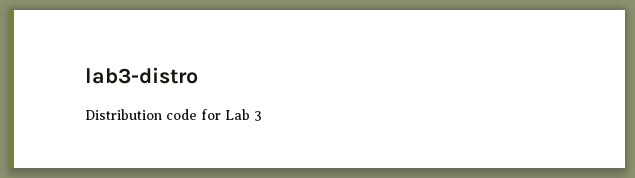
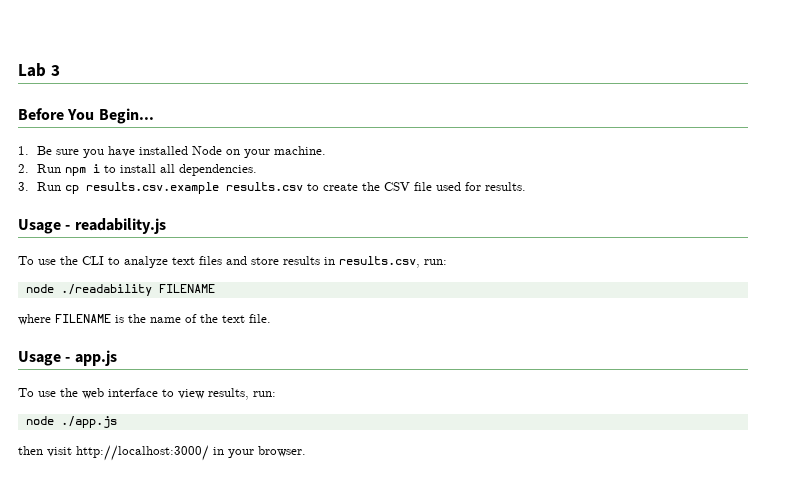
- lab3-distro
- Distribution code for Lab 3
+ Lab 3
+ Before You Begin...
+ 1. Be sure you have installed Node on your machine.
+ 2. Run npm i to install all dependencies.
+ 3. Run cp results.csv.example results.csv to create the CSV file used for results.
+ Usage - readability.js
+ To use the CLI to analyze text files and store results in results.csv, run:
+ node ./readability FILENAME
+ where FILENAME is the name of the text file.
+ Usage - app.js
+ To use the web interface to view results, run:
+ node ./app.js
+ then visit http://localhost:3000/ in your browser.

